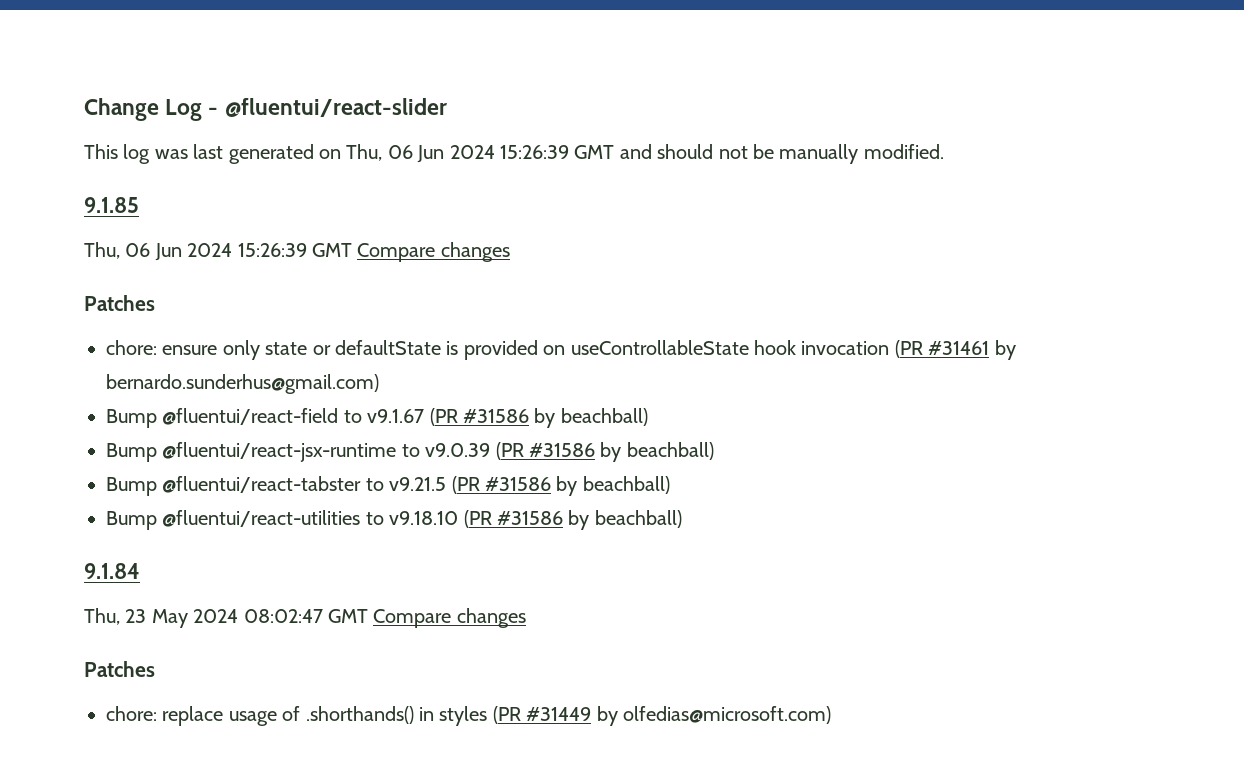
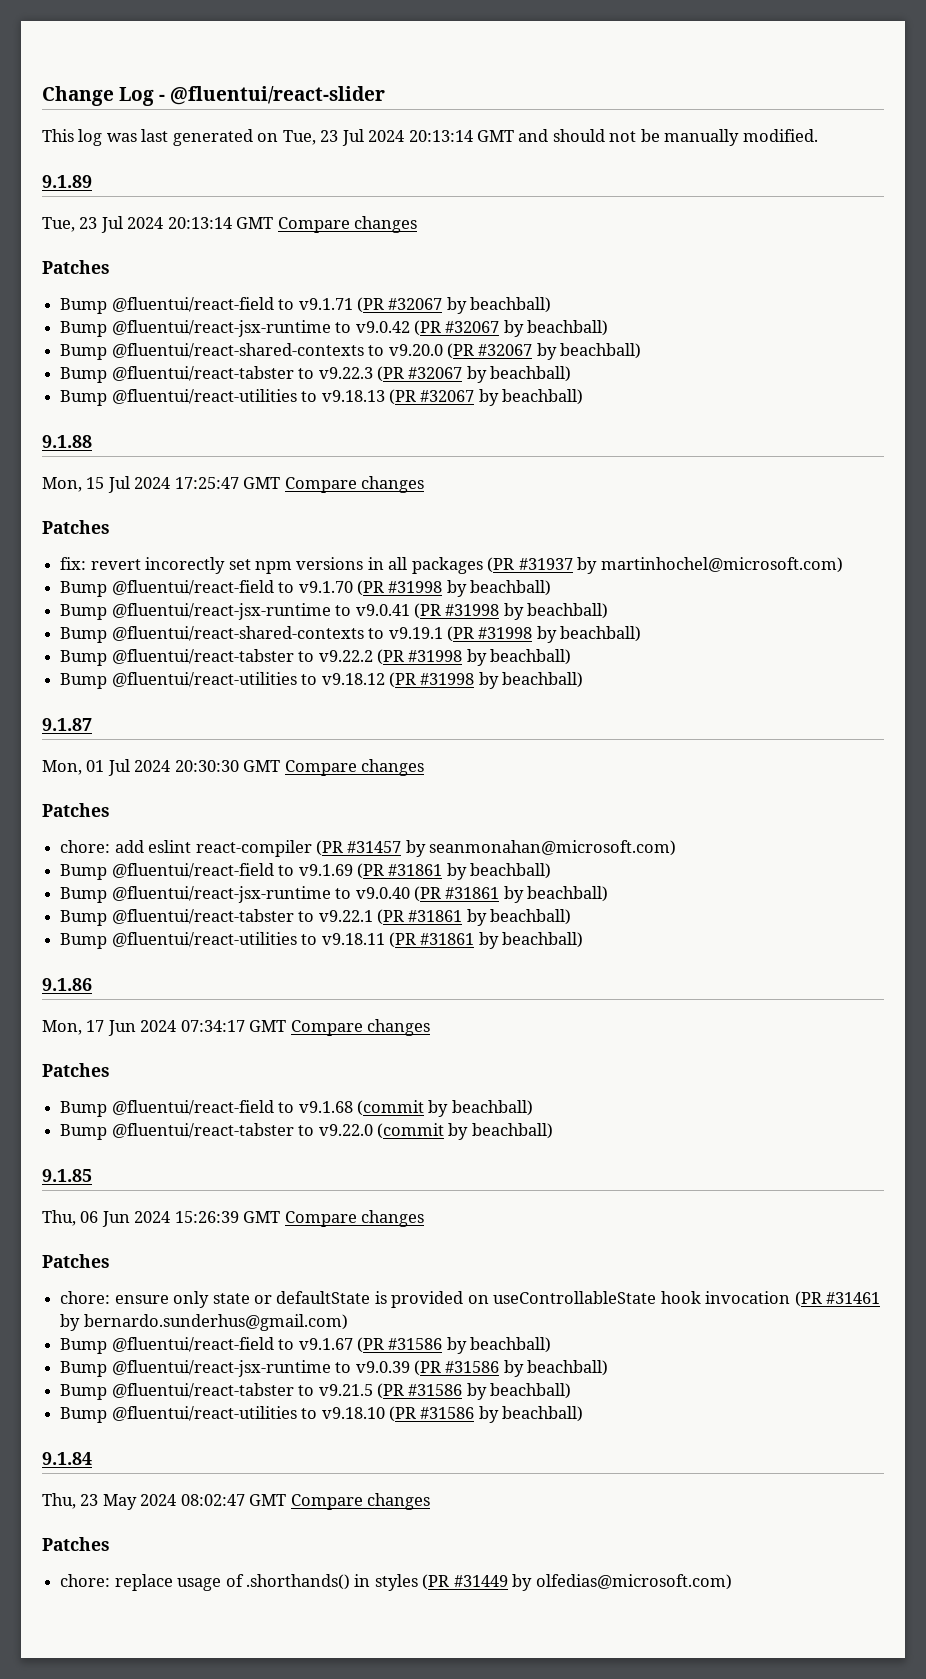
- This log was last generated on Thu, 06 Jun 2024 15:26:39 GMT and should not be manually modified.
+ This log was last generated on Tue, 23 Jul 2024 20:13:14 GMT and should not be manually modified.
+ 9.1.89
+ Tue, 23 Jul 2024 20:13:14 GMT Compare changes
+ Patches
+ Bump @fluentui/react-field to v9.1.71 (PR #32067 by beachball)
+ Bump @fluentui/react-jsx-runtime to v9.0.42 (PR #32067 by beachball)
+ Bump @fluentui/react-shared-contexts to v9.20.0 (PR #32067 by beachball)
+ Bump @fluentui/react-tabster to v9.22.3 (PR #32067 by beachball)
+ Bump @fluentui/react-utilities to v9.18.13 (PR #32067 by beachball)
+ 9.1.88
+ Mon, 15 Jul 2024 17:25:47 GMT Compare changes
+ Patches
+ fix: revert incorectly set npm versions in all packages (PR #31937 by martinhochel@microsoft.com)
+ Bump @fluentui/react-field to v9.1.70 (PR #31998 by beachball)
+ Bump @fluentui/react-jsx-runtime to v9.0.41 (PR #31998 by beachball)
+ Bump @fluentui/react-shared-contexts to v9.19.1 (PR #31998 by beachball)
+ Bump @fluentui/react-tabster to v9.22.2 (PR #31998 by beachball)
+ Bump @fluentui/react-utilities to v9.18.12 (PR #31998 by beachball)
+ 9.1.87
+ Mon, 01 Jul 2024 20:30:30 GMT Compare changes
+ Patches
+ chore: add eslint react-compiler (PR #31457 by seanmonahan@microsoft.com)
+ Bump @fluentui/react-field to v9.1.69 (PR #31861 by beachball)
+ Bump @fluentui/react-jsx-runtime to v9.0.40 (PR #31861 by beachball)
+ Bump @fluentui/react-tabster to v9.22.1 (PR #31861 by beachball)
+ Bump @fluentui/react-utilities to v9.18.11 (PR #31861 by beachball)
+ 9.1.86
+ Mon, 17 Jun 2024 07:34:17 GMT Compare changes
+ Patches
+ Bump @fluentui/react-field to v9.1.68 (commit by beachball)
+ Bump @fluentui/react-tabster to v9.22.0 (commit by beachball)

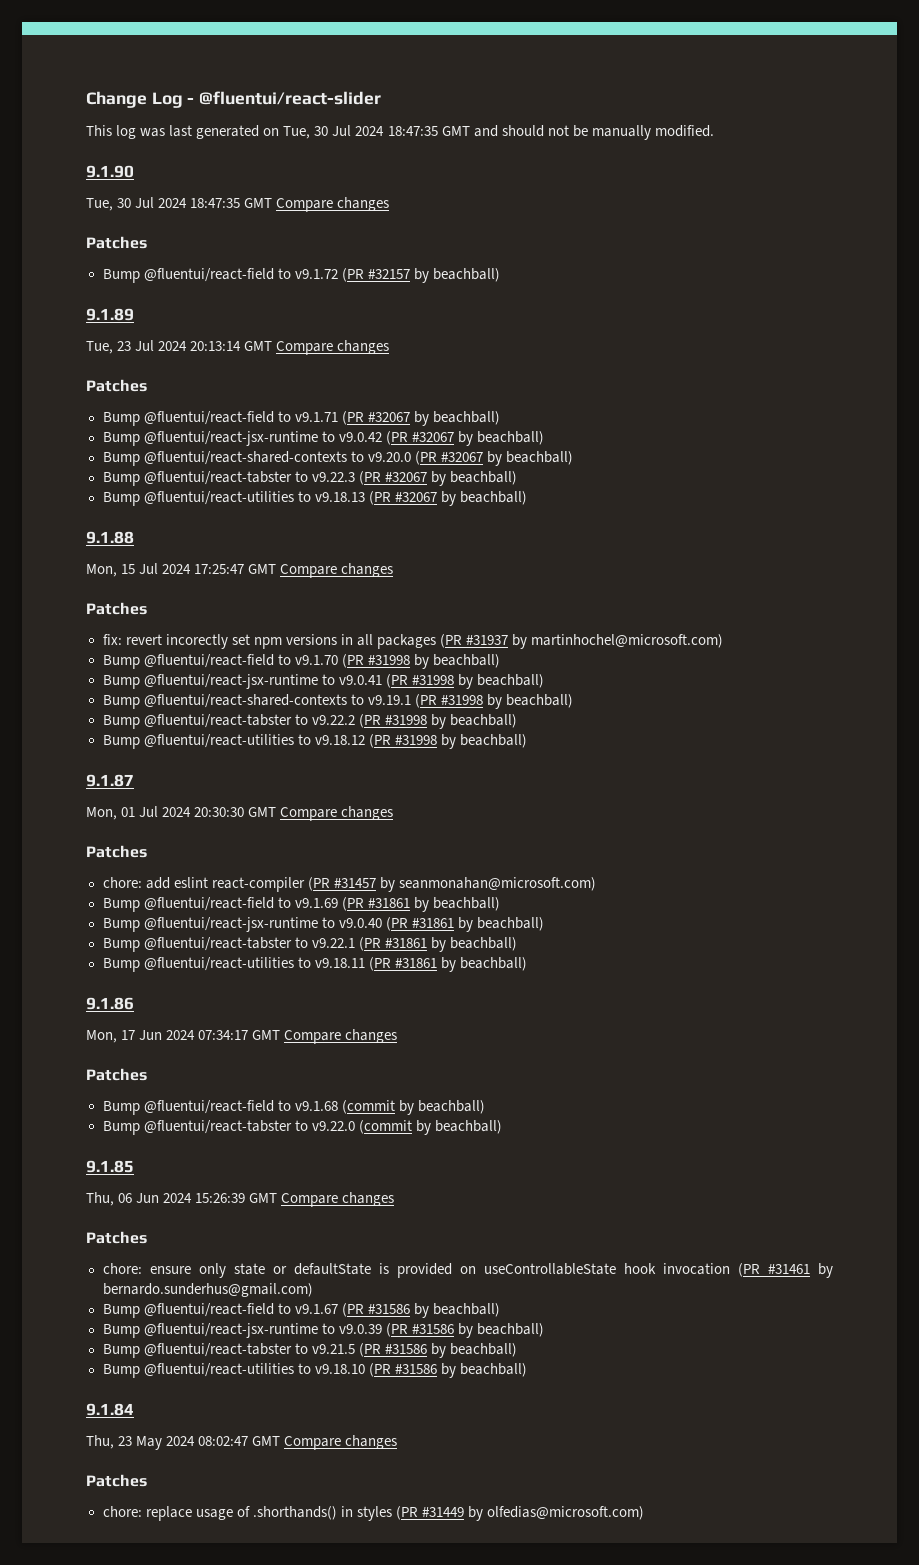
- This log was last generated on Tue, 23 Jul 2024 20:13:14 GMT and should not be manually modified.
+ This log was last generated on Tue, 30 Jul 2024 18:47:35 GMT and should not be manually modified.
+ 9.1.90
+ Tue, 30 Jul 2024 18:47:35 GMT Compare changes
+ Patches
+ Bump @fluentui/react-field to v9.1.72 (PR #32157 by beachball)

